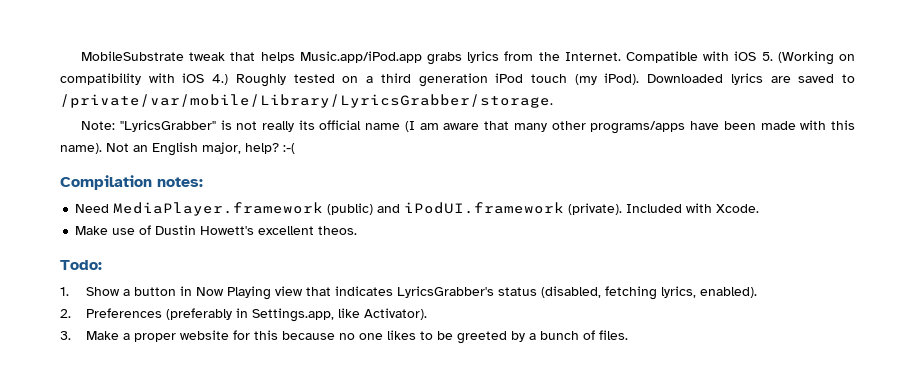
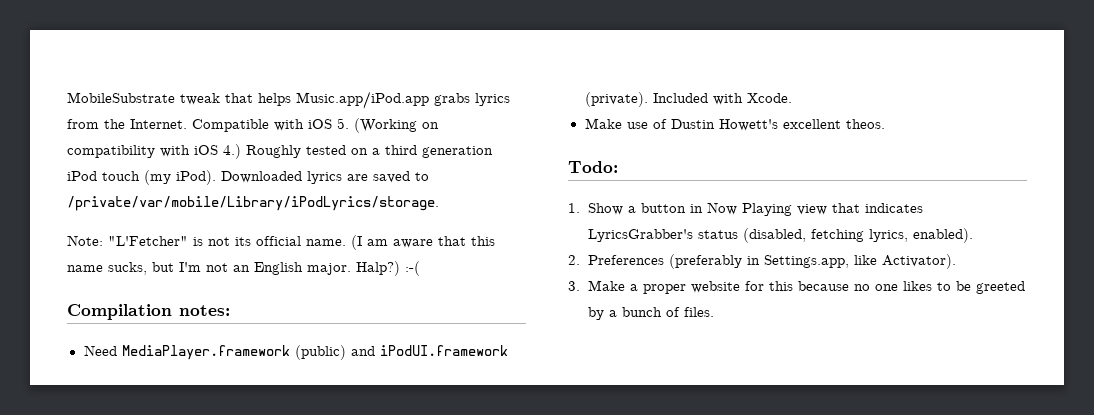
- Downloaded lyrics are saved to /private/var/mobile/Library/LyricsGrabber/storage.
+ Downloaded lyrics are saved to /private/var/mobile/Library/iPodLyrics/storage.
- Note: "LyricsGrabber" is not really its official name (I am aware that many other programs/apps have been made with this name). Not an English major, help? :-(
+ Note: "L'Fetcher" is not its official name. (I am aware that this name sucks, but I'm not an English major. Halp?) :-(

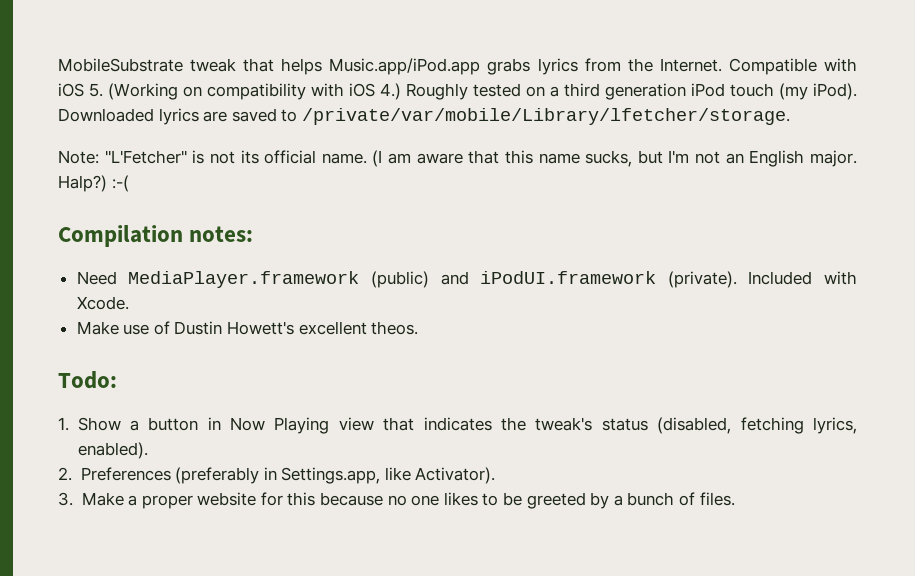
- Downloaded lyrics are saved to /private/var/mobile/Library/iPodLyrics/storage.
+ Downloaded lyrics are saved to /private/var/mobile/Library/lfetcher/storage.
- 1. Show a button in Now Playing view that indicates LyricsGrabber's status (disabled, fetching lyrics, enabled).
+ 1. Show a button in Now Playing view that indicates the tweak's status (disabled, fetching lyrics, enabled).

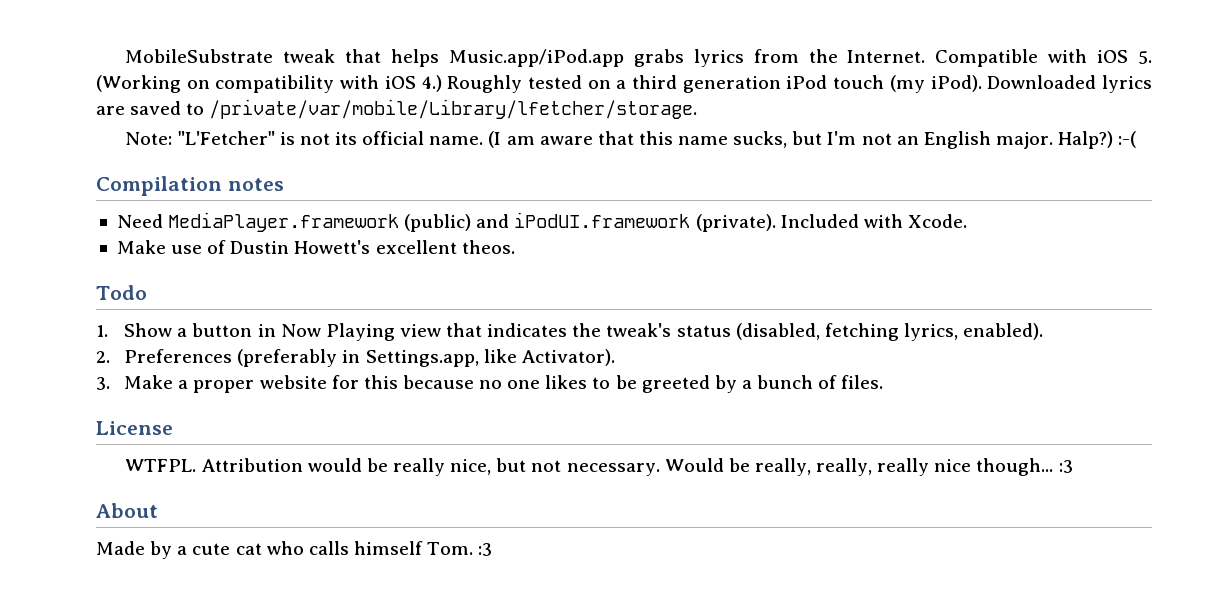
- Compilation notes:
+ Compilation notes
- Todo:
+ Todo
+ License
+ WTFPL. Attribution would be really nice, but not necessary. Would be really, really, really nice though... :3
+ About
+ Made by a cute cat who calls himself Tom. :3

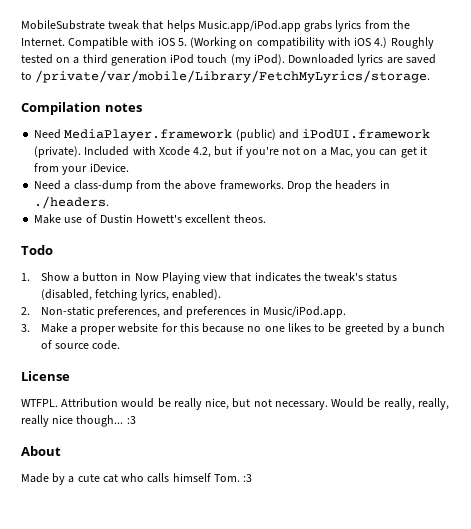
- Downloaded lyrics are saved to /private/var/mobile/Library/lfetcher/storage.
- Note: "L'Fetcher" is not its official name. (I am aware that this name sucks, but I'm not an English major. Halp?) :-(
+ Downloaded lyrics are saved to /private/var/mobile/Library/FetchMyLyrics/storage.
- Included with Xcode.
+ Included with Xcode 4.2, but if you're not on a Mac, you can get it from your iDevice.
+ Need a class-dump from the above frameworks. Drop the headers in ./headers.
- 2. Preferences (preferably in Settings.app, like Activator).
+ 2. Non-static preferences, and preferences in Music/iPod.app.
- 3. Make a proper website for this because no one likes to be greeted by a bunch of files.
+ 3. Make a proper website for this because no one likes to be greeted by a bunch of source code.

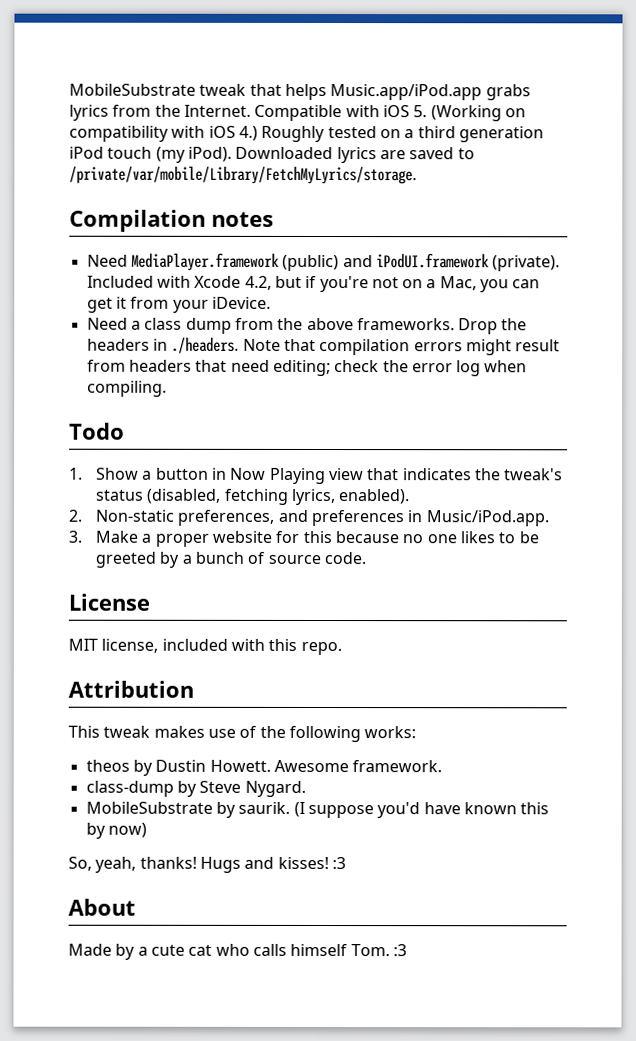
- Need a class-dump from the above frameworks.
+ Need a class dump from the above frameworks.
- Drop the headers in ./headers.
- Make use of Dustin Howett's excellent theos.
+ Drop the headers in ./headers. Note that compilation errors might result from headers that need editing; check the error log when compiling.
- WTFPL. Attribution would be really nice, but not necessary. Would be really, really, really nice though... :3
+ MIT license, included with this repo.
+ Attribution
+ This tweak makes use of the following works:
+ theos by Dustin Howett. Awesome framework.
+ class-dump by Steve Nygard.
+ MobileSubstrate by saurik. (I suppose you'd have known this by now)
+ So, yeah, thanks! Hugs and kisses! :3

